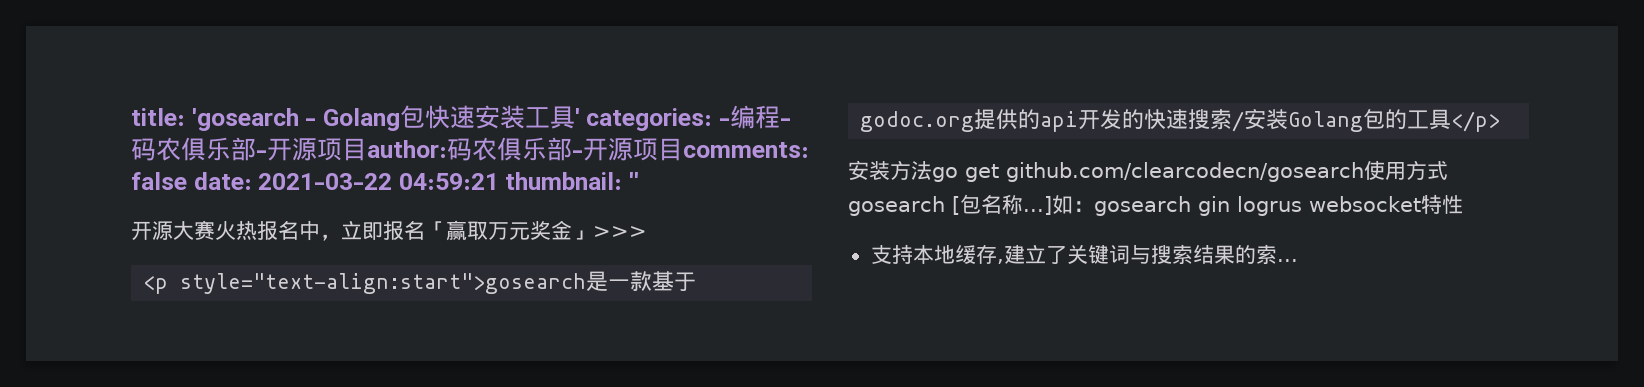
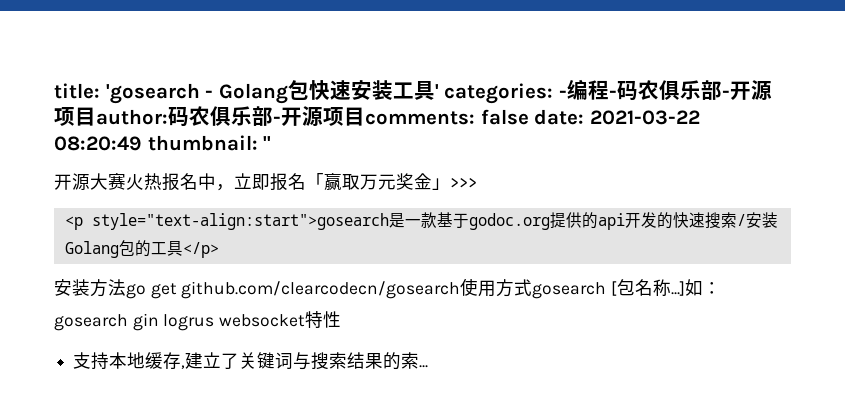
- title: 'gosearch - Golang包快速安装工具' categories: -编程-码农俱乐部-开源项目author:码农俱乐部-开源项目comments: false date: 2021-03-22 04:59:21 thumbnail: ''
+ title: 'gosearch - Golang包快速安装工具' categories: -编程-码农俱乐部-开源项目author:码农俱乐部-开源项目comments: false date: 2021-03-22 08:20:49 thumbnail: ''

